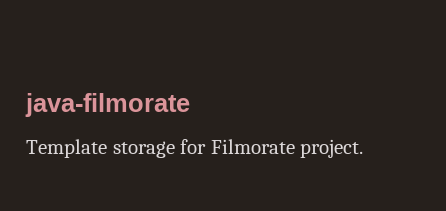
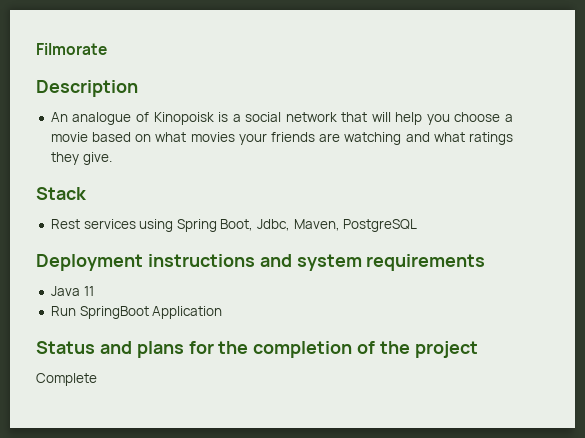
- java-filmorate
- Template storage for Filmorate project.
+ Filmorate
+ Description
+ An analogue of Kinopoisk is a social network that will help you choose a movie based on what movies your friends are watching and what ratings they give.
+ Stack
+ Rest services using Spring Boot, Jdbc, Maven, PostgreSQL
+ Deployment instructions and system requirements
+ Java 11
+ Run SpringBoot Application
+ Status and plans for the completion of the project
+ Complete

